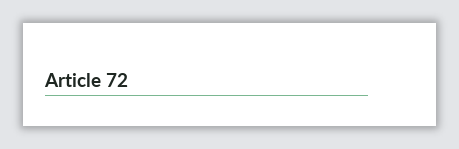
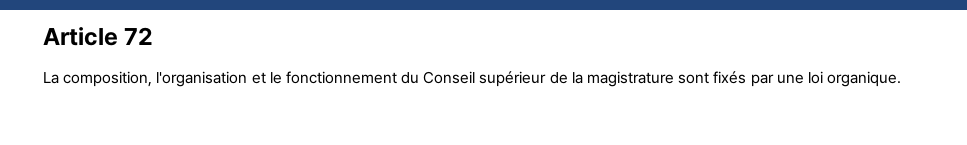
+ La composition, l'organisation et le fonctionnement du Conseil supérieur de la magistrature sont fixés par une loi organique.

